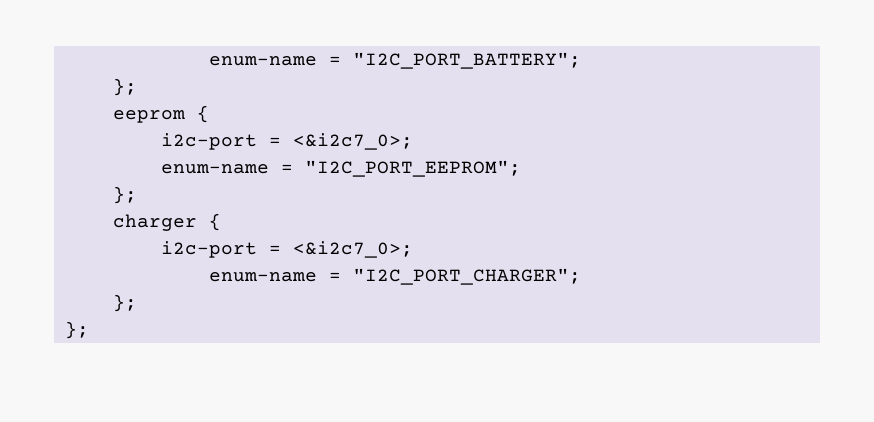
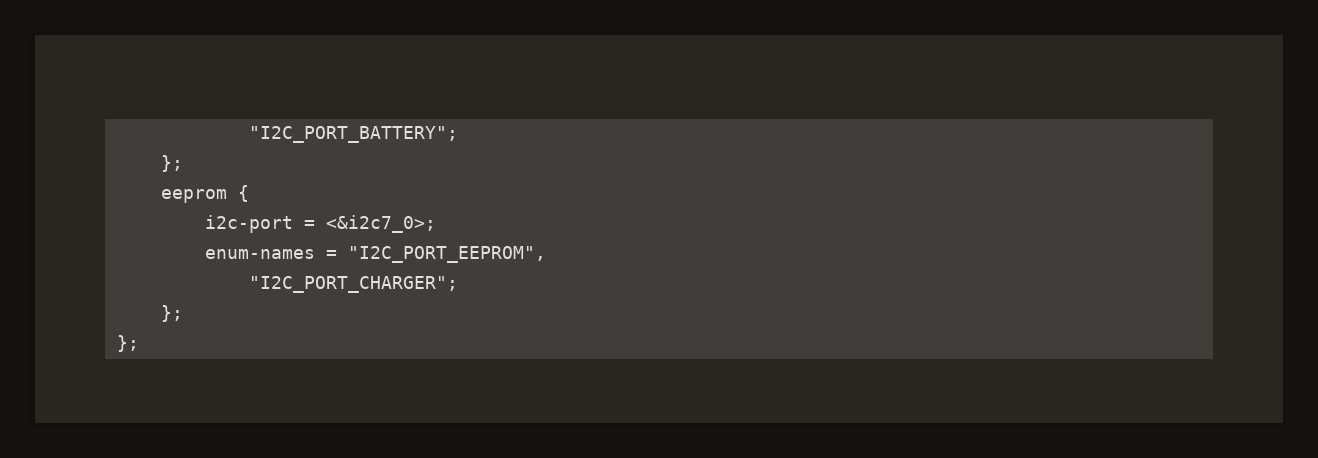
- enum-name = "I2C_PORT_BATTERY";
+ "I2C_PORT_BATTERY";
- enum-name = "I2C_PORT_EEPROM";
- };
- charger {
- i2c-port = <&i2c7_0>;
- enum-name = "I2C_PORT_CHARGER";
+ enum-names = "I2C_PORT_EEPROM",
+ "I2C_PORT_CHARGER";

